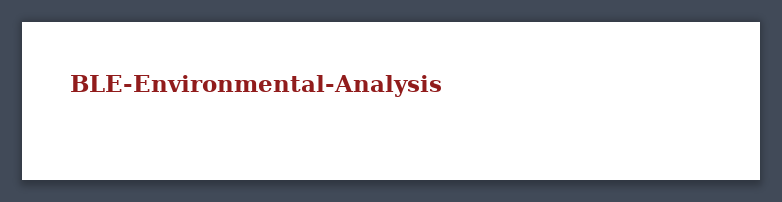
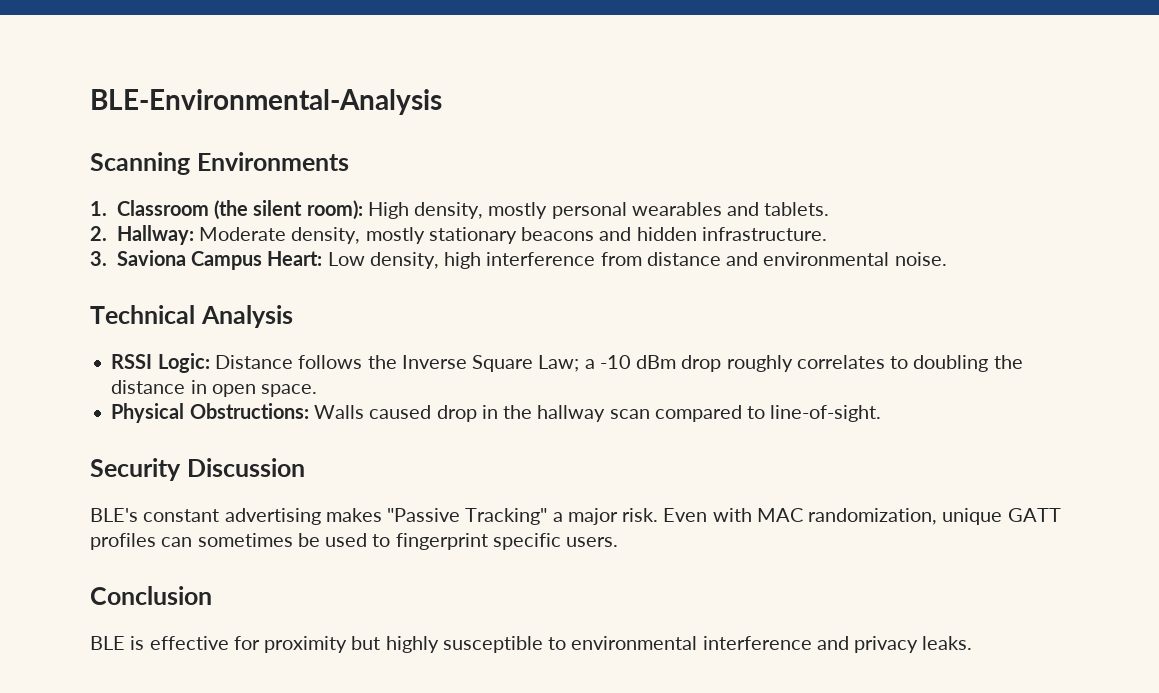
+ Scanning Environments
+ 1. Classroom (the silent room): High density, mostly personal wearables and tablets.
+ 2. Hallway: Moderate density, mostly stationary beacons and hidden infrastructure.
+ 3. Saviona Campus Heart: Low density, high interference from distance and environmental noise.
+ Technical Analysis
+ RSSI Logic: Distance follows the Inverse Square Law; a -10 dBm drop roughly correlates to doubling the distance in open space.
+ Physical Obstructions: Walls caused drop in the hallway scan compared to line-of-sight.
+ Security Discussion
+ BLE's constant advertising makes "Passive Tracking" a major risk. Even with MAC randomization, unique GATT profiles can sometimes be used to fingerprint specific users.
+ Conclusion
+ BLE is effective for proximity but highly susceptible to environmental interference and privacy leaks.

